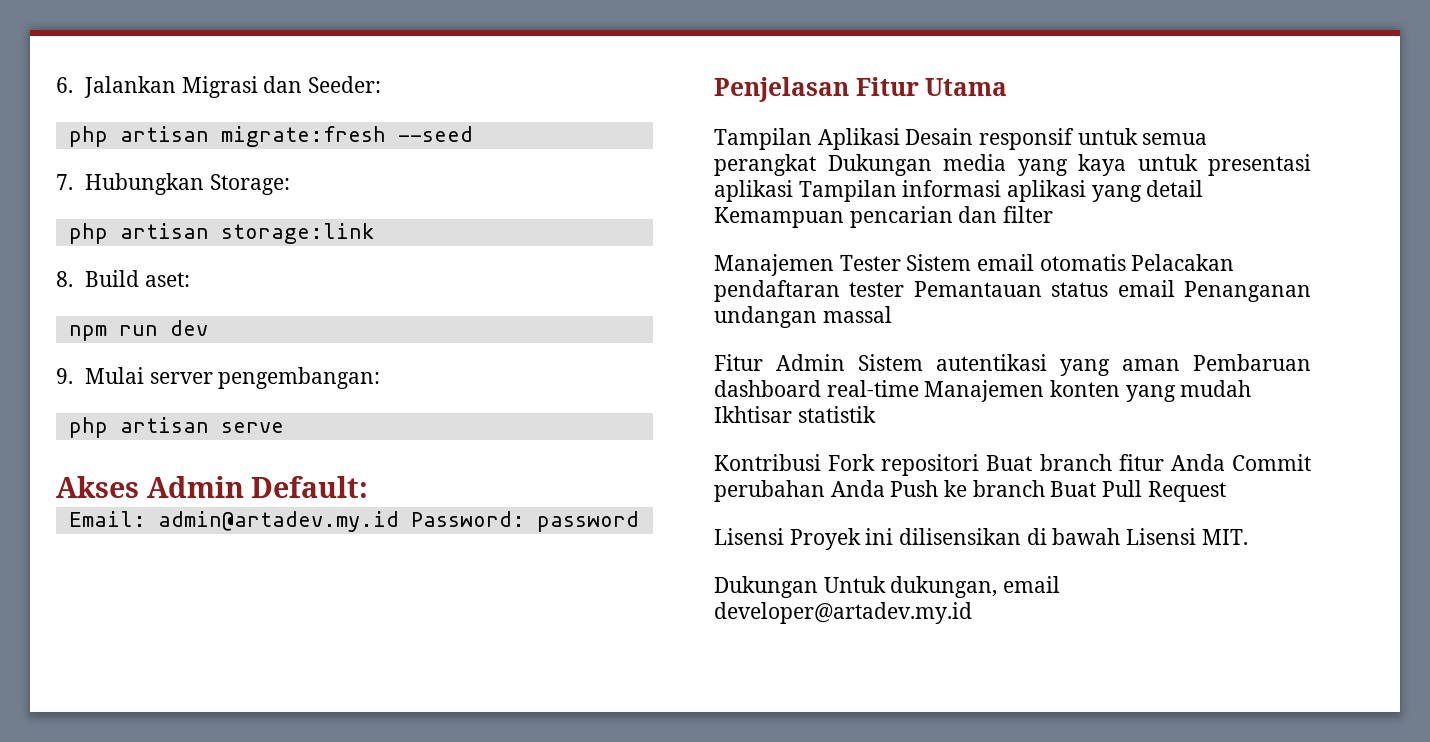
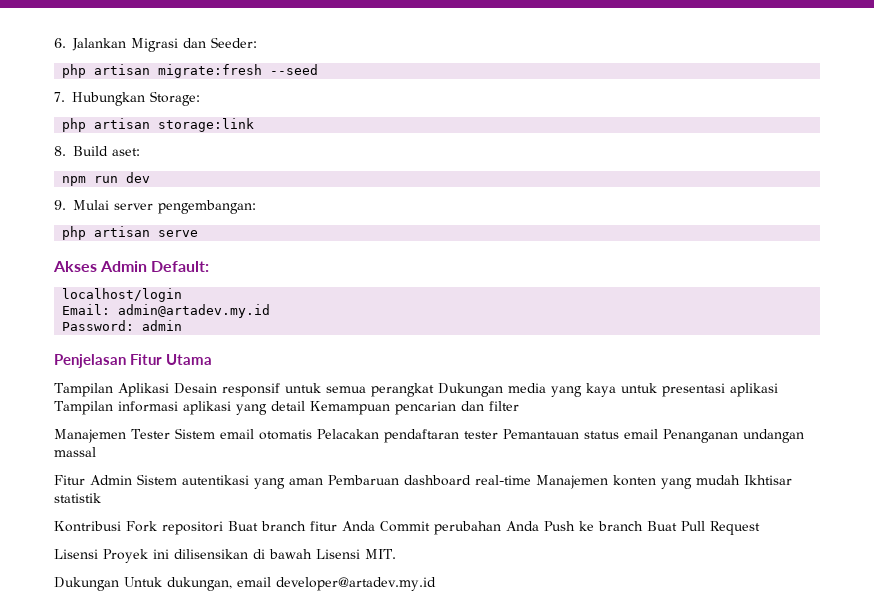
+ localhost/login
- Email: admin@artadev.my.id Password: password
+ Email: admin@artadev.my.id
+ Password: admin

